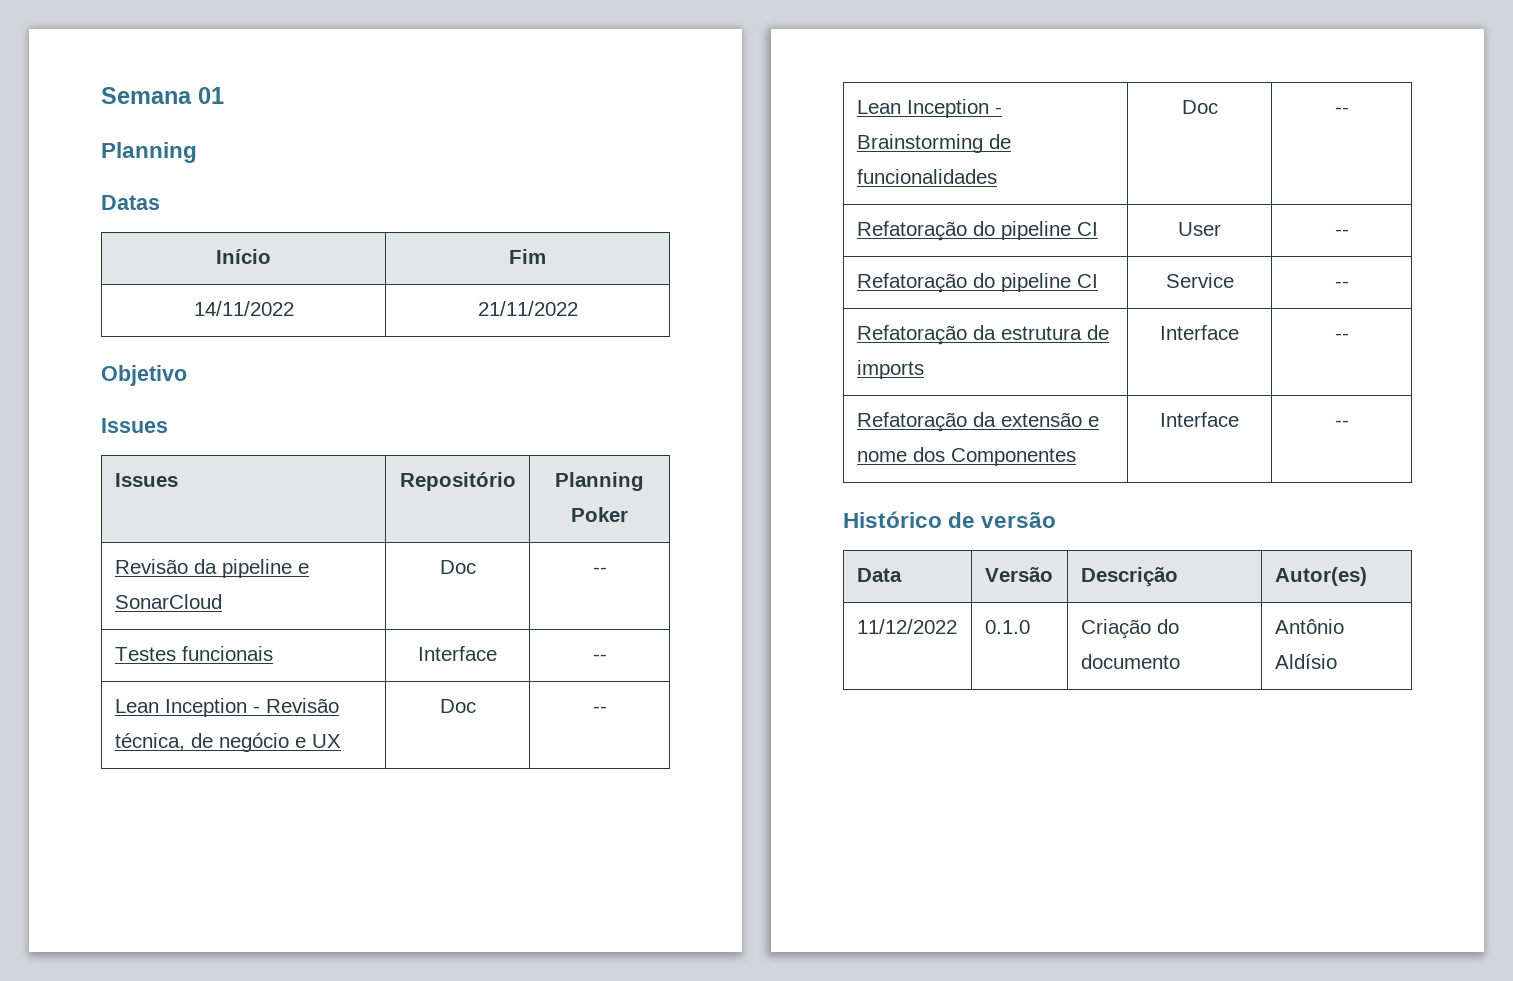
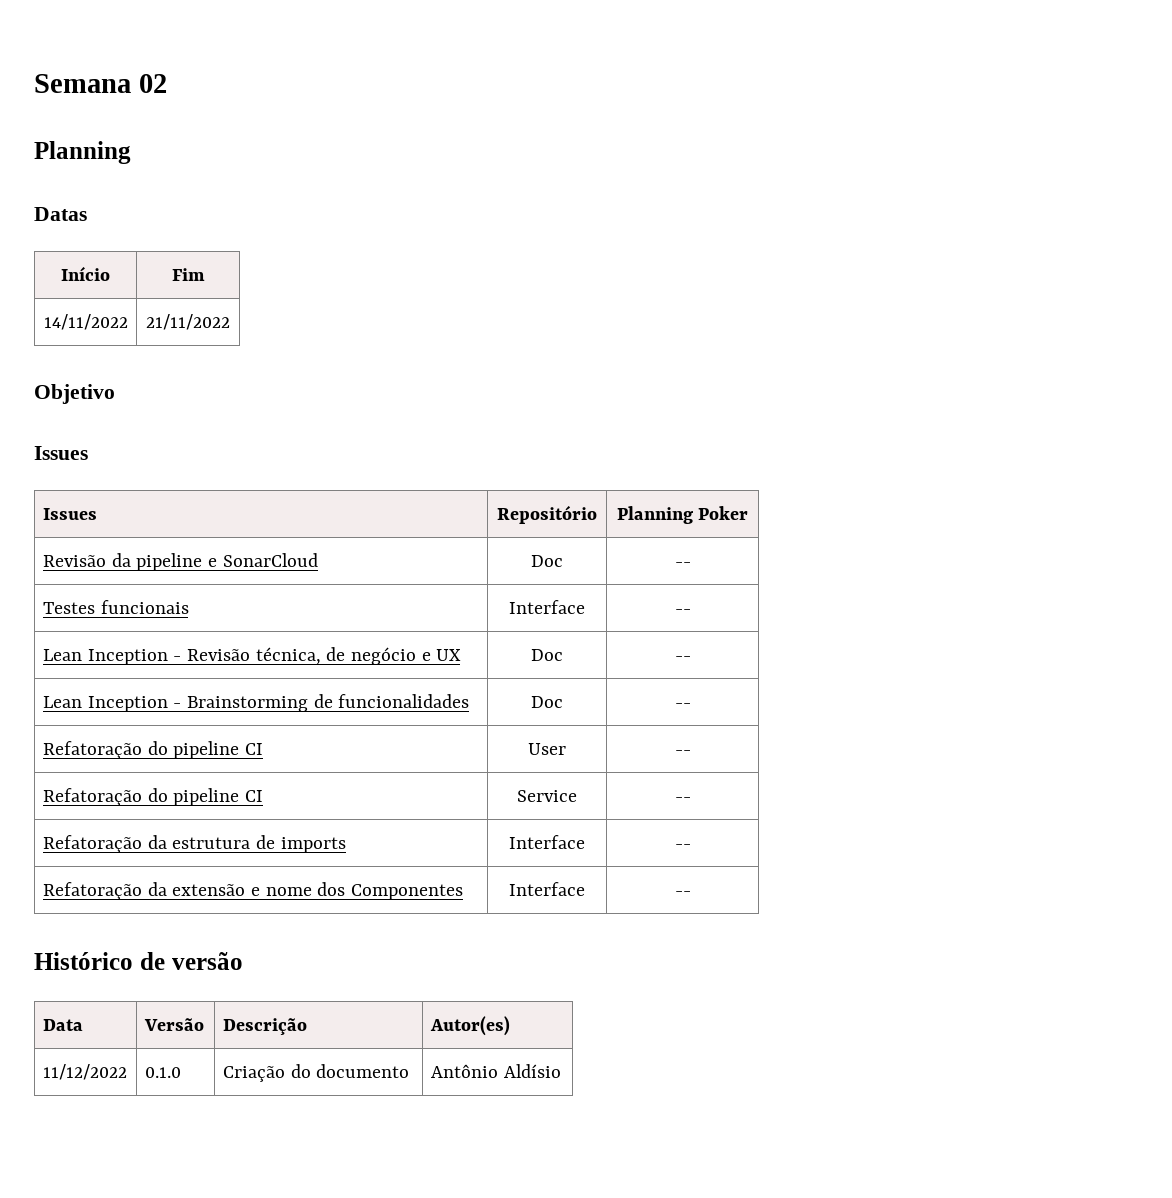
- Semana 01
+ Semana 02

